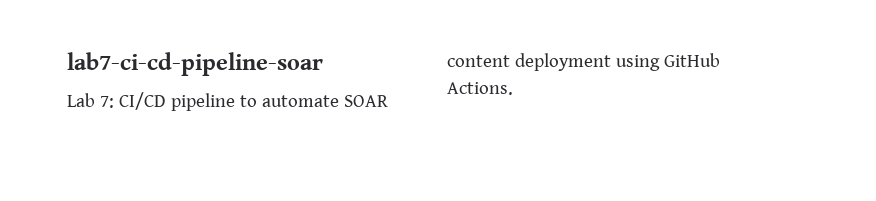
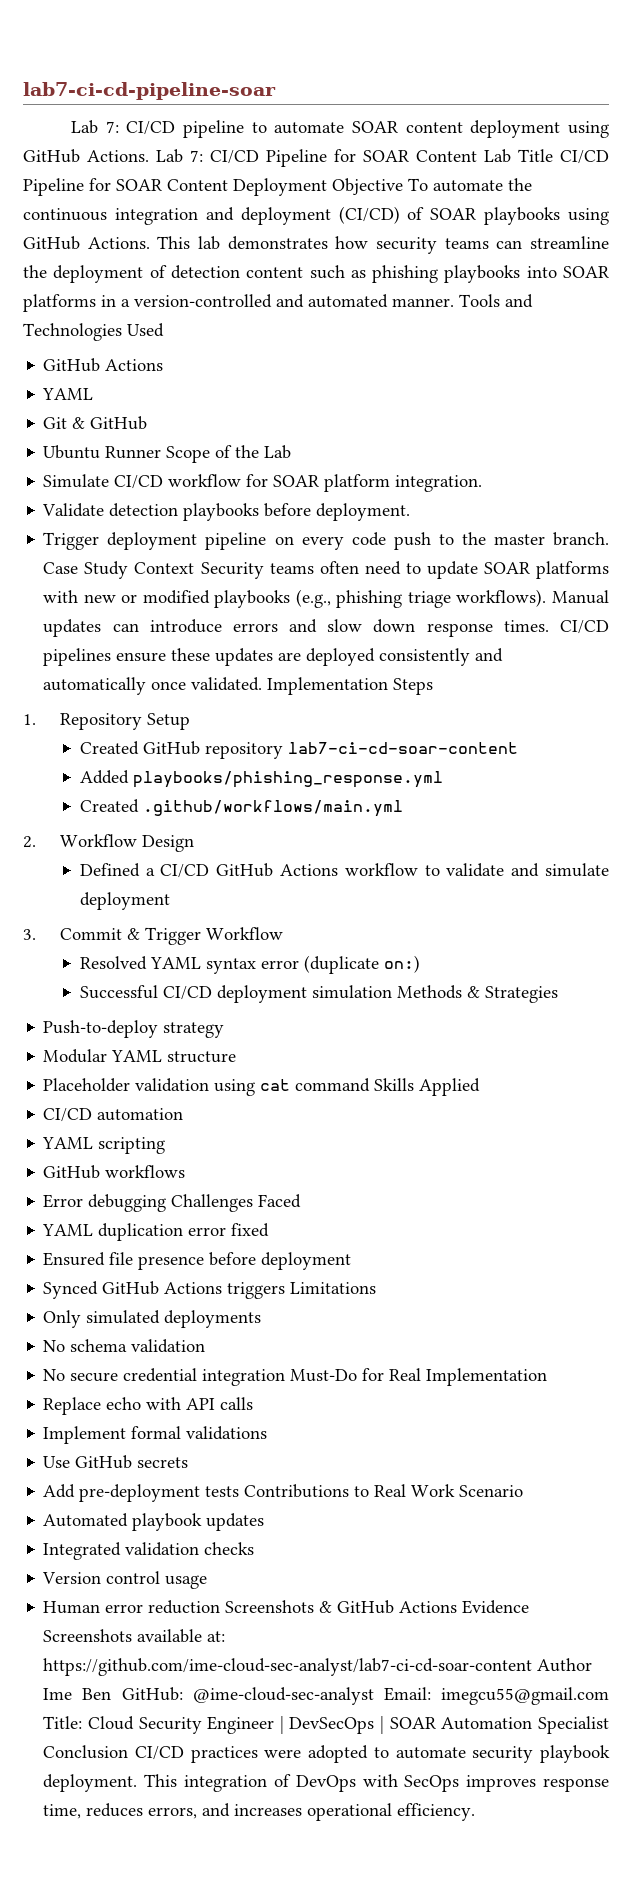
+ Lab 7: CI/CD Pipeline for SOAR Content Lab Title CI/CD Pipeline for SOAR Content Deployment Objective To automate the continuous integration and deployment (CI/CD) of SOAR playbooks using GitHub Actions. This lab demonstrates how security teams can streamline the deployment of detection content such as phishing playbooks into SOAR platforms in a version-controlled and automated manner. Tools and Technologies Used
+ GitHub Actions
+ YAML
+ Git & GitHub
+ Ubuntu Runner Scope of the Lab
+ Simulate CI/CD workflow for SOAR platform integration.
+ Validate detection playbooks before deployment.
+ Trigger deployment pipeline on every code push to the master branch. Case Study Context Security teams often need to update SOAR platforms with new or modified playbooks (e.g., phishing triage workflows). Manual updates can introduce errors and slow down response times. CI/CD pipelines ensure these updates are deployed consistently and automatically once validated. Implementation Steps
+ 1. Repository Setup
+ Created GitHub repository lab7-ci-cd-soar-content
+ Added playbooks/phishing_response.yml
+ Created .github/workflows/main.yml
+ 2. Workflow Design
+ Defined a CI/CD GitHub Actions workflow to validate and simulate deployment
+ 3. Commit & Trigger Workflow
+ Resolved YAML syntax error (duplicate on:)
+ Successful CI/CD deployment simulation Methods & Strategies
+ Push-to-deploy strategy
+ Modular YAML structure
+ Placeholder validation using cat command Skills Applied
+ CI/CD automation
+ YAML scripting
+ GitHub workflows
+ Error debugging Challenges Faced
+ YAML duplication error fixed
+ Ensured file presence before deployment
+ Synced GitHub Actions triggers Limitations
+ Only simulated deployments
+ No schema validation
+ No secure credential integration Must-Do for Real Implementation
+ Replace echo with API calls
+ Implement formal validations
+ Use GitHub secrets
+ Add pre-deployment tests Contributions to Real Work Scenario
+ Automated playbook updates
+ Integrated validation checks
+ Version control usage
+ Human error reduction Screenshots & GitHub Actions Evidence Screenshots available at: https://github.com/ime-cloud-sec-analyst/lab7-ci-cd-soar-content Author Ime Ben GitHub: @ime-cloud-sec-analyst Email: imegcu55@gmail.com Title: Cloud Security Engineer | DevSecOps | SOAR Automation Specialist Conclusion CI/CD practices were adopted to automate security playbook deployment. This integration of DevOps with SecOps improves response time, reduces errors, and increases operational efficiency.

